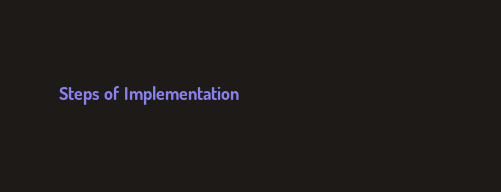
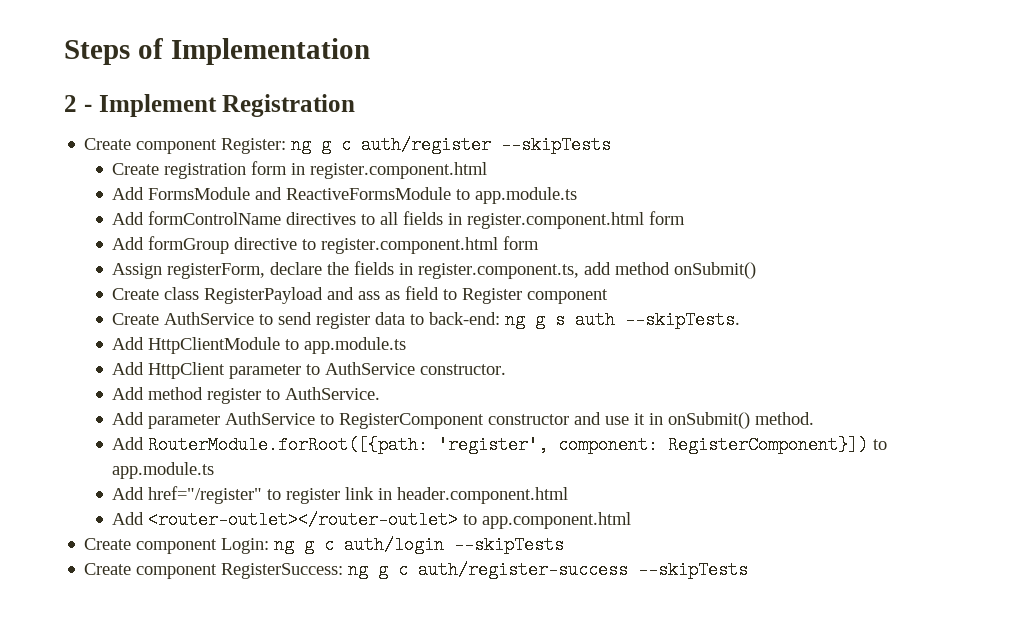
+ 2 - Implement Registration
+ Create component Register: ng g c auth/register --skipTests
+ Create registration form in register.component.html
+ Add FormsModule and ReactiveFormsModule to app.module.ts
+ Add formControlName directives to all fields in register.component.html form
+ Add formGroup directive to register.component.html form
+ Assign registerForm, declare the fields in register.component.ts, add method onSubmit()
+ Create class RegisterPayload and ass as field to Register component
+ Create AuthService to send register data to back-end: ng g s auth --skipTests.
+ Add HttpClientModule to app.module.ts
+ Add HttpClient parameter to AuthService constructor.
+ Add method register to AuthService.
+ Add parameter AuthService to RegisterComponent constructor and use it in onSubmit() method.
+ Add RouterModule.forRoot([{path: 'register', component: RegisterComponent}]) to app.module.ts
+ Add href="/register" to register link in header.component.html
+ Add <router-outlet></router-outlet> to app.component.html
+ Create component Login: ng g c auth/login --skipTests
+ Create component RegisterSuccess: ng g c auth/register-success --skipTests

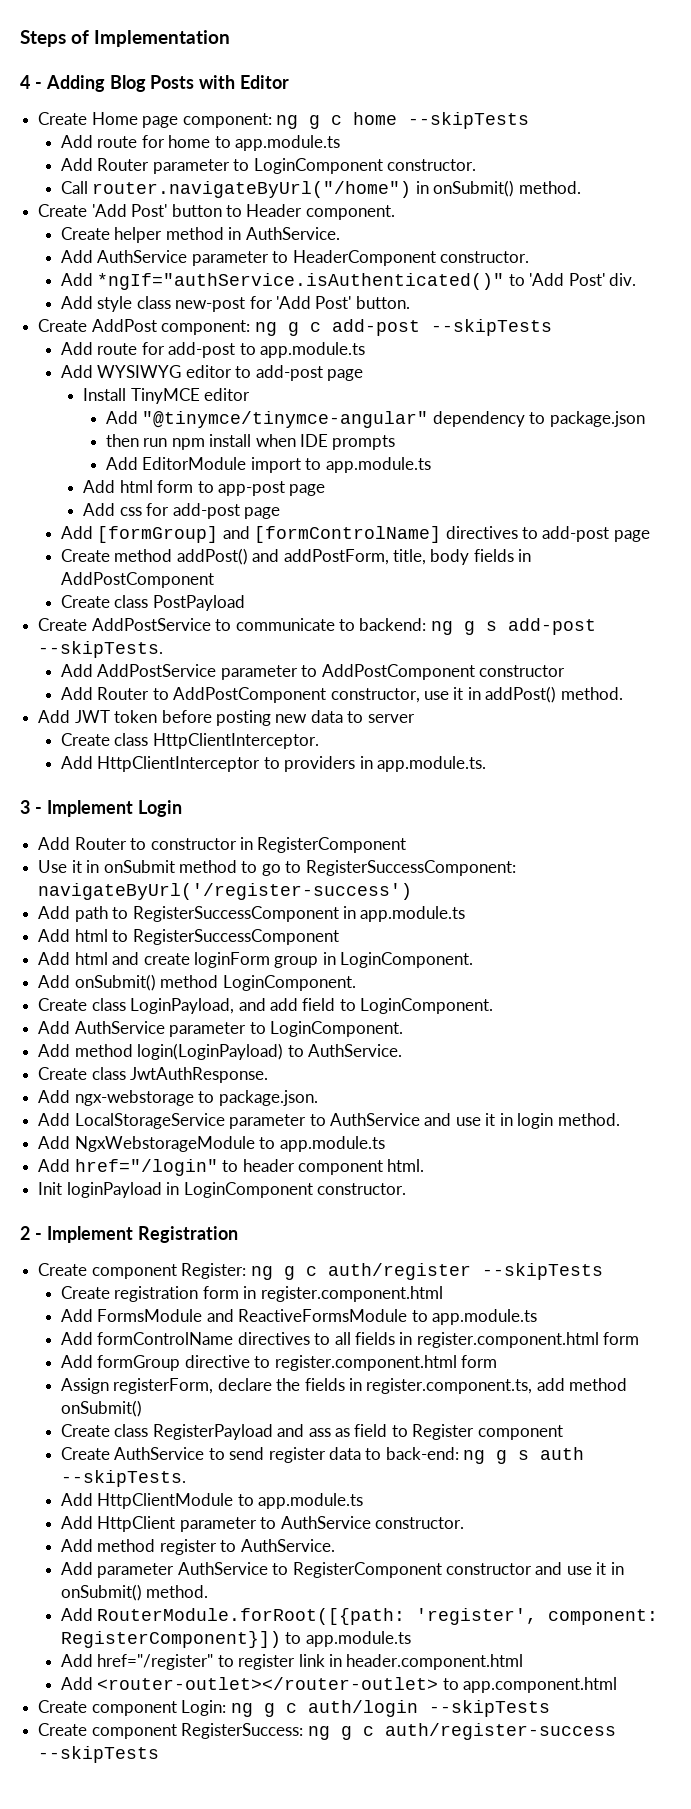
+ 4 - Adding Blog Posts with Editor
+ Create Home page component: ng g c home --skipTests
+ Add route for home to app.module.ts
+ Add Router parameter to LoginComponent constructor.
+ Call router.navigateByUrl("/home") in onSubmit() method.
+ Create 'Add Post' button to Header component.
+ Create helper method in AuthService.
+ Add AuthService parameter to HeaderComponent constructor.
+ Add *ngIf="authService.isAuthenticated()" to 'Add Post' div.
+ Add style class new-post for 'Add Post' button.
+ Create AddPost component: ng g c add-post --skipTests
+ Add route for add-post to app.module.ts
+ Add WYSIWYG editor to add-post page
+ Install TinyMCE editor
+ Add "@tinymce/tinymce-angular" dependency to package.json
+ then run npm install when IDE prompts
+ Add EditorModule import to app.module.ts
+ Add html form to app-post page
+ Add css for add-post page
+ Add [formGroup] and [formControlName] directives to add-post page
+ Create method addPost() and addPostForm, title, body fields in AddPostComponent
+ Create class PostPayload
+ Create AddPostService to communicate to backend: ng g s add-post --skipTests.
+ Add AddPostService parameter to AddPostComponent constructor
+ Add Router to AddPostComponent constructor, use it in addPost() method.
+ Add JWT token before posting new data to server
+ Create class HttpClientInterceptor.
+ Add HttpClientInterceptor to providers in app.module.ts.
+ 3 - Implement Login
+ Add Router to constructor in RegisterComponent
+ Use it in onSubmit method to go to RegisterSuccessComponent: navigateByUrl('/register-success')
+ Add path to RegisterSuccessComponent in app.module.ts
+ Add html to RegisterSuccessComponent
+ Add html and create loginForm group in LoginComponent.
+ Add onSubmit() method LoginComponent.
+ Create class LoginPayload, and add field to LoginComponent.
+ Add AuthService parameter to LoginComponent.
+ Add method login(LoginPayload) to AuthService.
+ Create class JwtAuthResponse.
+ Add ngx-webstorage to package.json.
+ Add LocalStorageService parameter to AuthService and use it in login method.
+ Add NgxWebstorageModule to app.module.ts
+ Add href="/login" to header component html.
+ Init loginPayload in LoginComponent constructor.

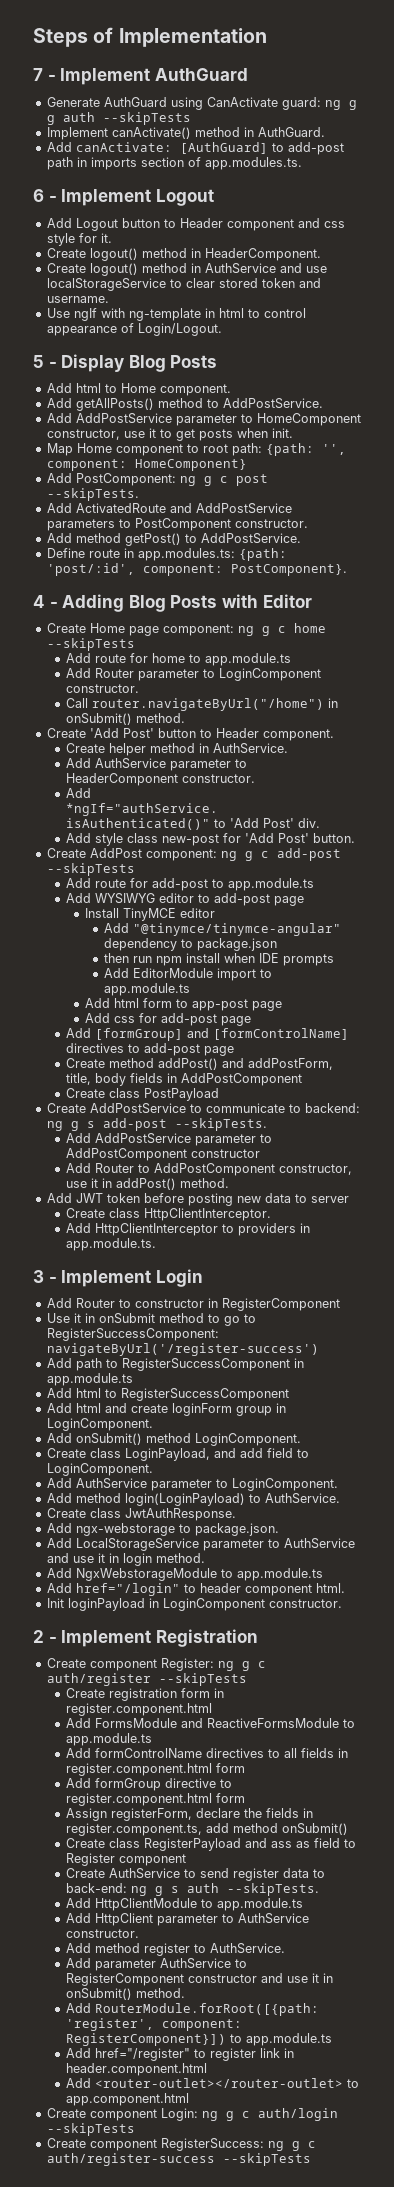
+ 7 - Implement AuthGuard
+ Generate AuthGuard using CanActivate guard: ng g g auth --skipTests
+ Implement canActivate() method in AuthGuard.
+ Add canActivate: [AuthGuard] to add-post path in imports section of app.modules.ts.
+ 6 - Implement Logout
+ Add Logout button to Header component and css style for it.
+ Create logout() method in HeaderComponent.
+ Create logout() method in AuthService and use localStorageService to clear stored token and username.
+ Use ngIf with ng-template in html to control appearance of Login/Logout.
+ 5 - Display Blog Posts
+ Add html to Home component.
+ Add getAllPosts() method to AddPostService.
+ Add AddPostService parameter to HomeComponent constructor, use it to get posts when init.
+ Map Home component to root path: {path: '', component: HomeComponent}
+ Add PostComponent: ng g c post --skipTests.
+ Add ActivatedRoute and AddPostService parameters to PostComponent constructor.
+ Add method getPost() to AddPostService.
+ Define route in app.modules.ts: {path: 'post/:id', component: PostComponent}.

